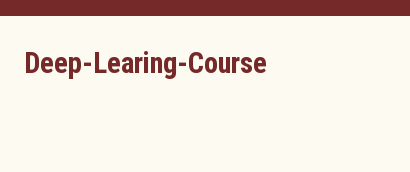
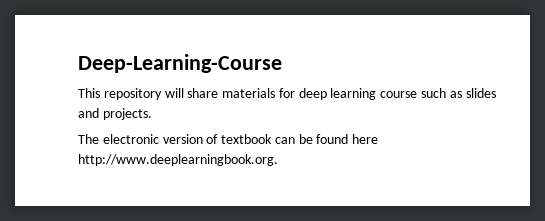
- Deep-Learing-Course
+ Deep-Learning-Course
+ This repository will share materials for deep learning course such as slides and projects.
+ The electronic version of textbook can be found here http://www.deeplearningbook.org.

